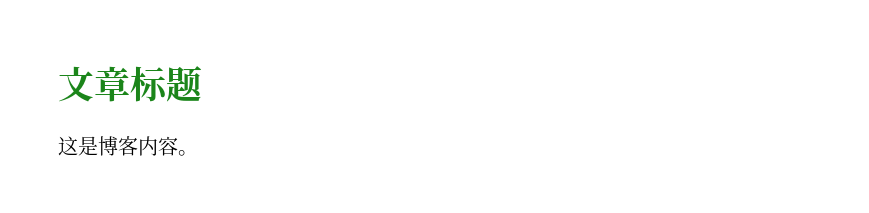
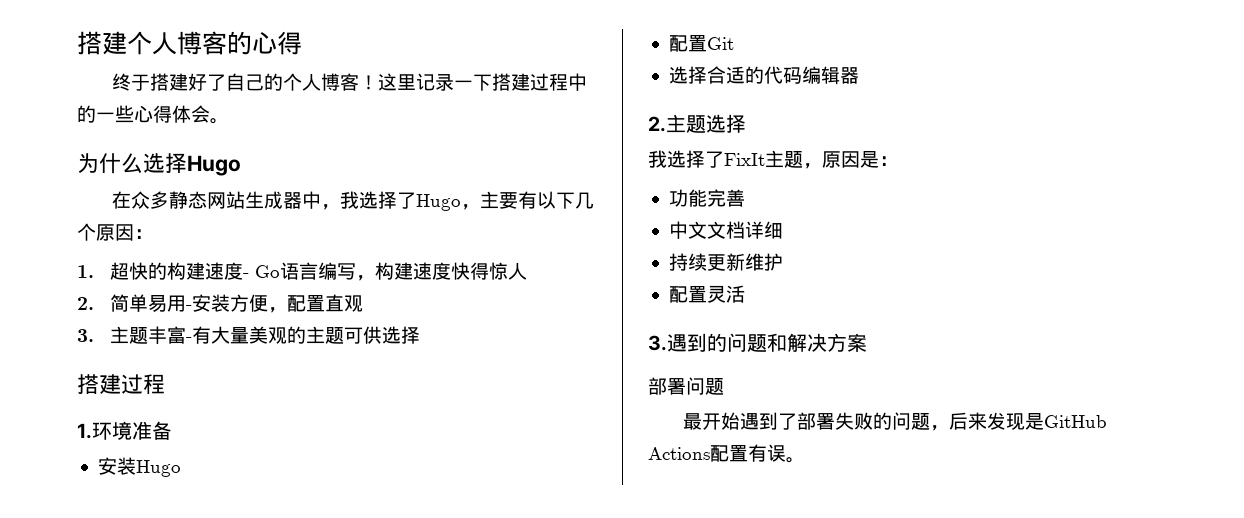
- 文章标题
- 这是博客内容。
+ 搭建个人博客的心得
+ 终于搭建好了自己的个人博客！这里记录一下搭建过程中的一些心得体会。
+ 为什么选择Hugo
+ 在众多静态网站生成器中，我选择了Hugo，主要有以下几个原因：
+ 1.超快的构建速度- Go语言编写，构建速度快得惊人
+ 2.简单易用-安装方便，配置直观
+ 3.主题丰富-有大量美观的主题可供选择
+ 搭建过程
+ 1.环境准备
+ 安装Hugo
+ 配置Git
+ 选择合适的代码编辑器
+ 2.主题选择
+ 我选择了FixIt主题，原因是：
+ 功能完善
+ 中文文档详细
+ 持续更新维护
+ 配置灵活
+ 3.遇到的问题和解决方案
+ 部署问题
+ 最开始遇到了部署失败的问题，后来发现是GitHub Actions配置有误。

